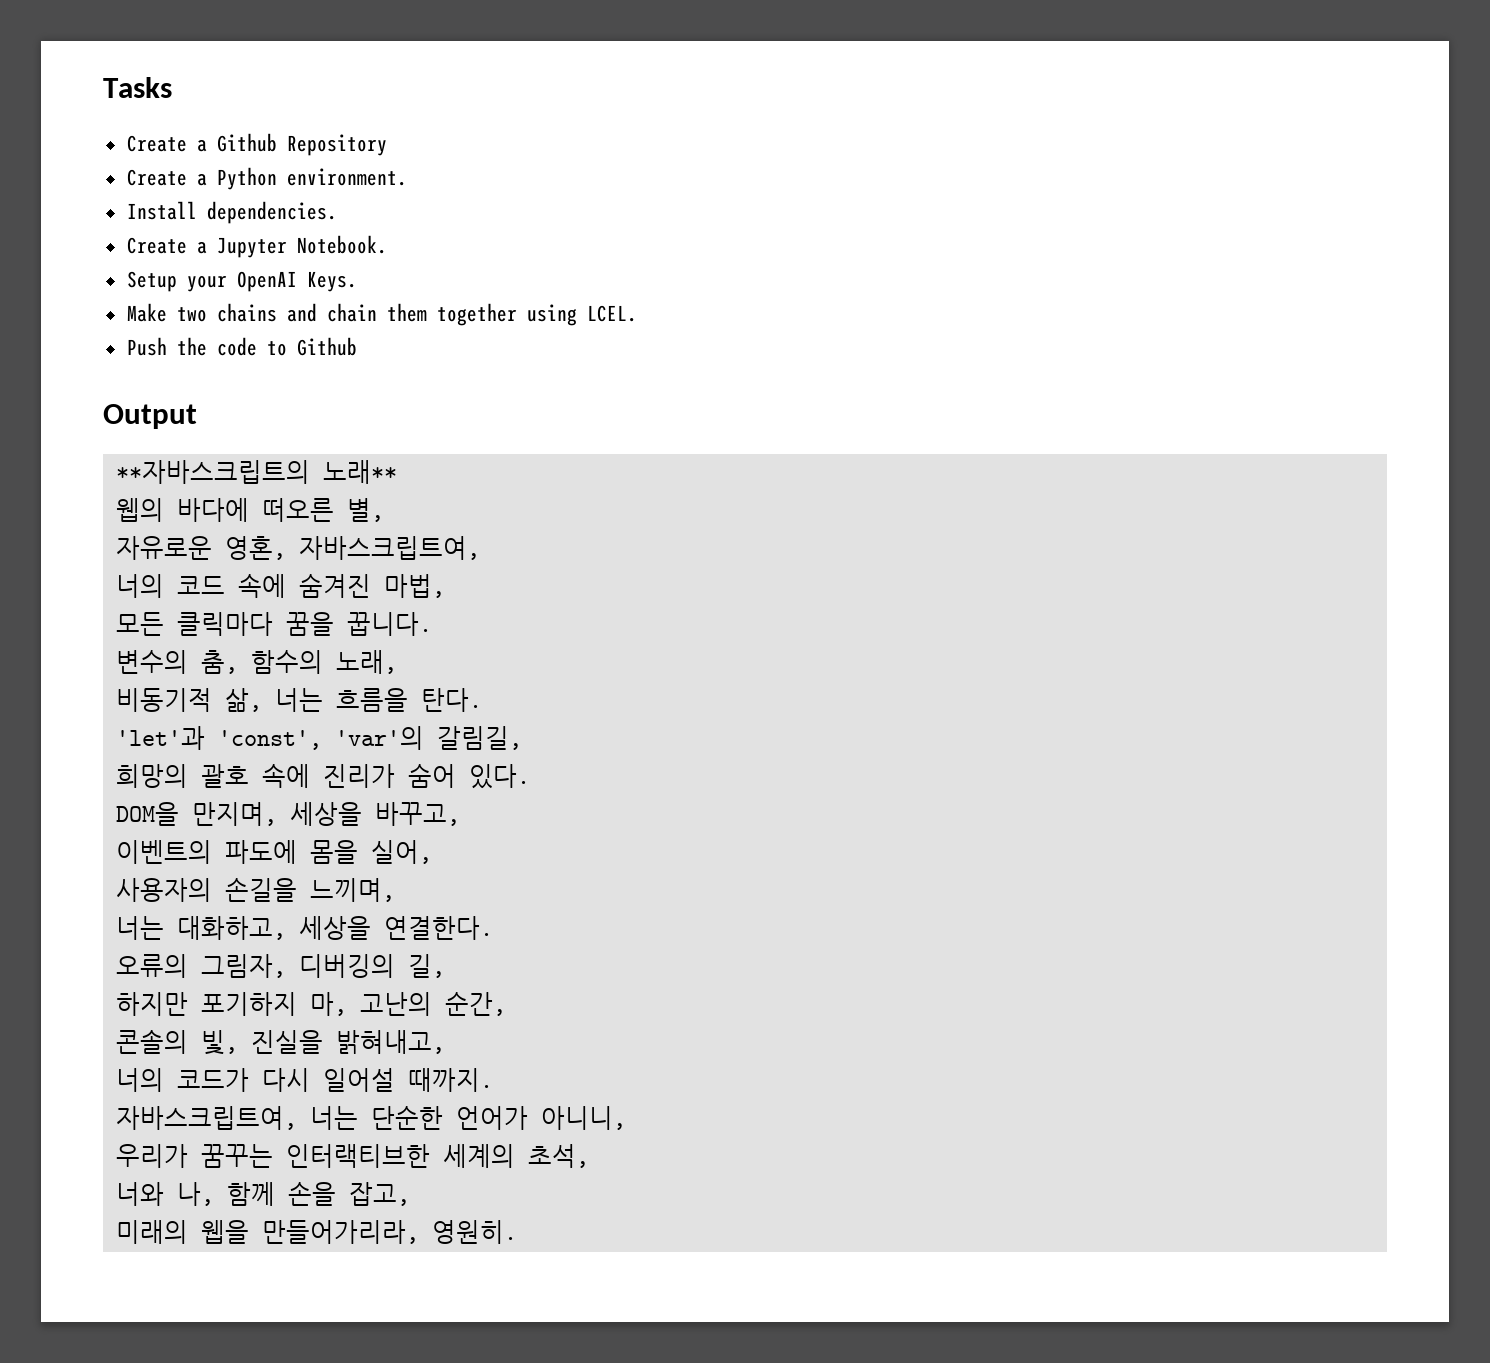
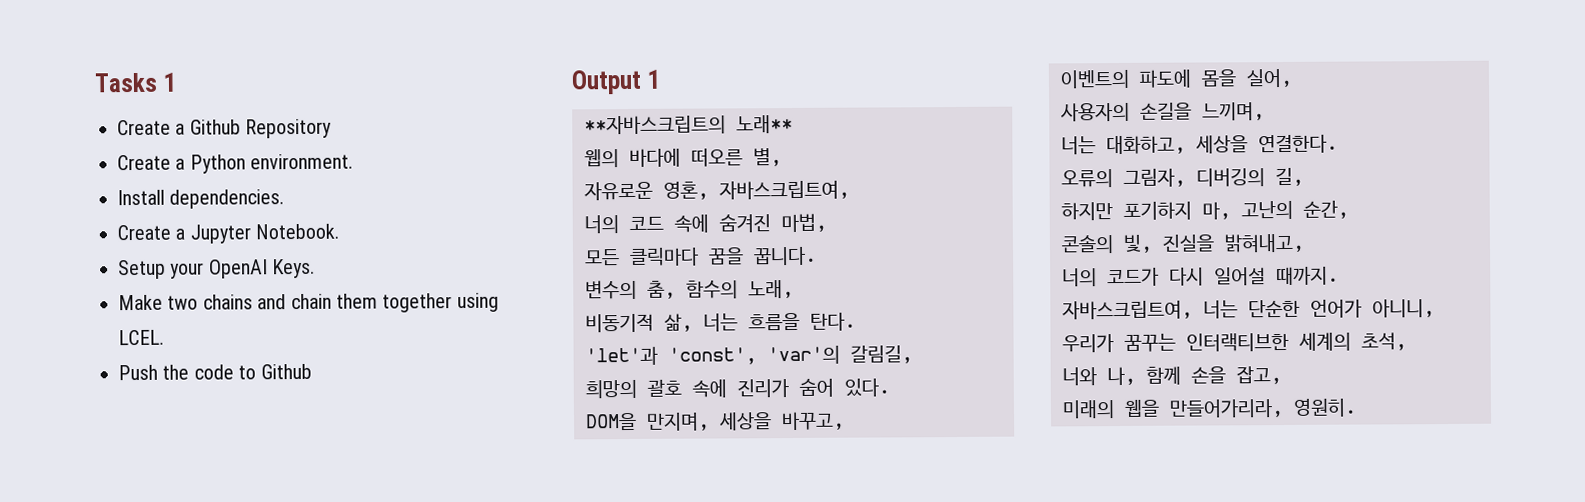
- Tasks
+ Tasks 1
- Output
+ Output 1

